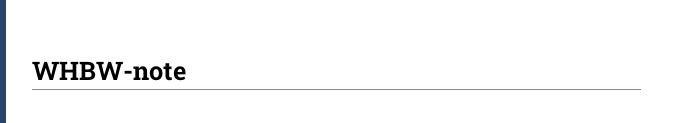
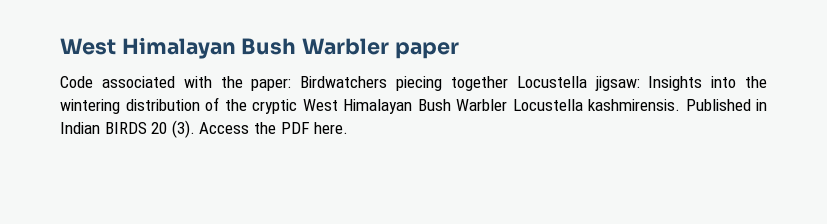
- WHBW-note
+ West Himalayan Bush Warbler paper
+ Code associated with the paper: Birdwatchers piecing together Locustella jigsaw: Insights into the wintering distribution of the cryptic West Himalayan Bush Warbler Locustella kashmirensis. Published in Indian BIRDS 20 (3). Access the PDF here.

